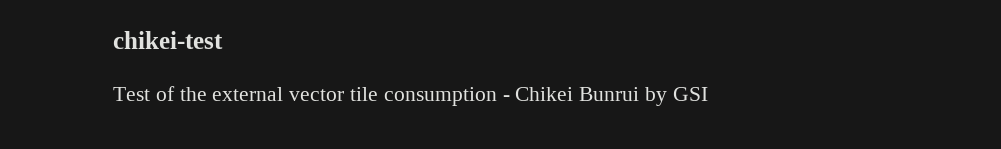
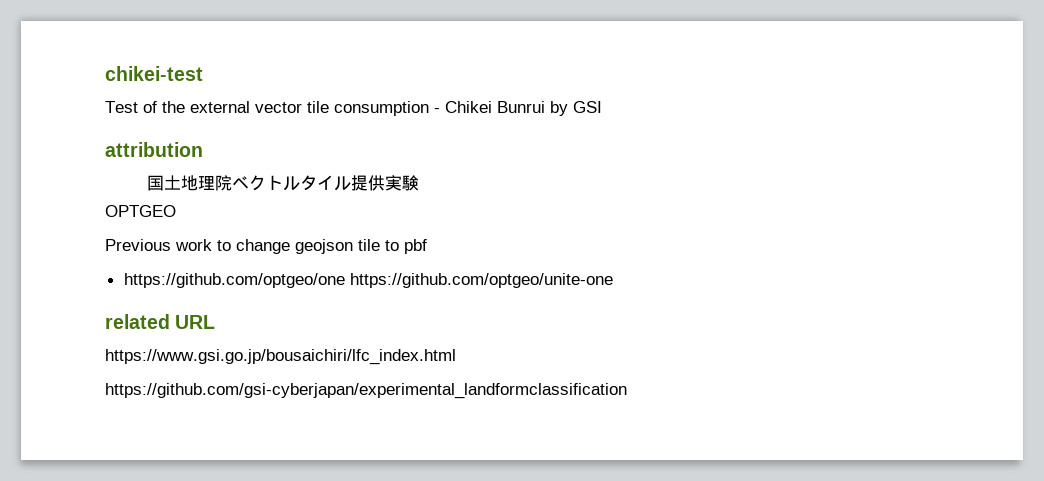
+ attribution
+ 国土地理院ベクトルタイル提供実験
+ OPTGEO
+ Previous work to change geojson tile to pbf
+ https://github.com/optgeo/one https://github.com/optgeo/unite-one
+ related URL
+ https://www.gsi.go.jp/bousaichiri/lfc_index.html
+ https://github.com/gsi-cyberjapan/experimental_landformclassification

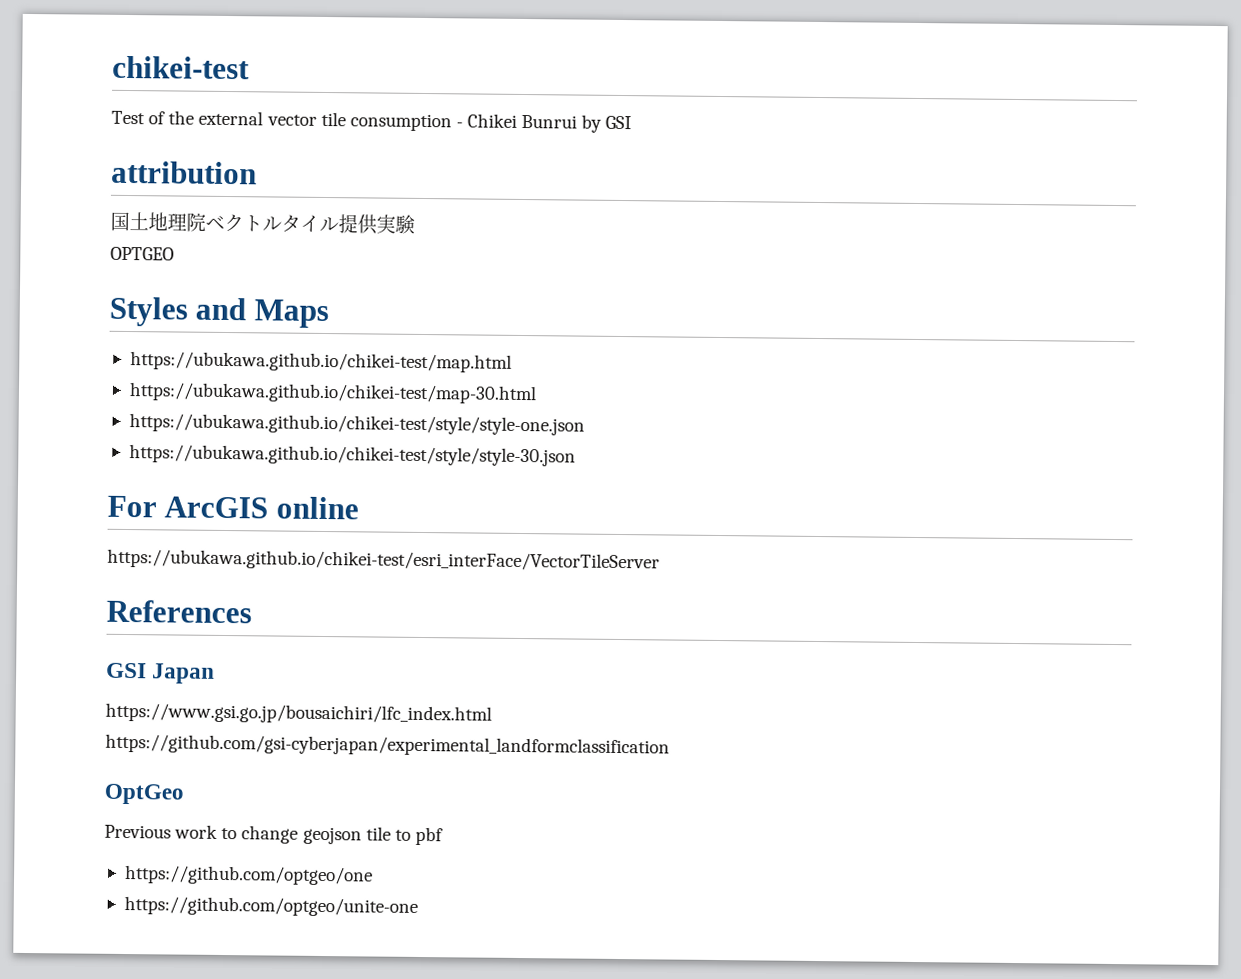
+ Styles and Maps
+ https://ubukawa.github.io/chikei-test/map.html
+ https://ubukawa.github.io/chikei-test/map-30.html
+ https://ubukawa.github.io/chikei-test/style/style-one.json
+ https://ubukawa.github.io/chikei-test/style/style-30.json
+ For ArcGIS online
+ https://ubukawa.github.io/chikei-test/esri_interFace/VectorTileServer
+ References
+ GSI Japan
+ https://www.gsi.go.jp/bousaichiri/lfc_index.html
+ https://github.com/gsi-cyberjapan/experimental_landformclassification
+ OptGeo
- https://github.com/optgeo/one https://github.com/optgeo/unite-one
+ https://github.com/optgeo/one
+ https://github.com/optgeo/unite-one
- related URL
- https://www.gsi.go.jp/bousaichiri/lfc_index.html
- https://github.com/gsi-cyberjapan/experimental_landformclassification

